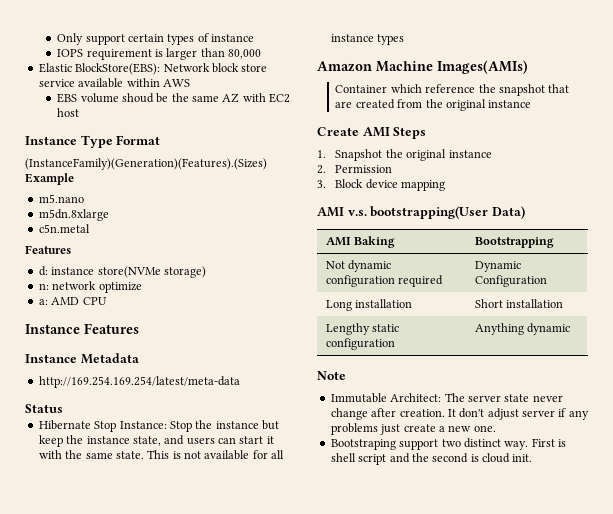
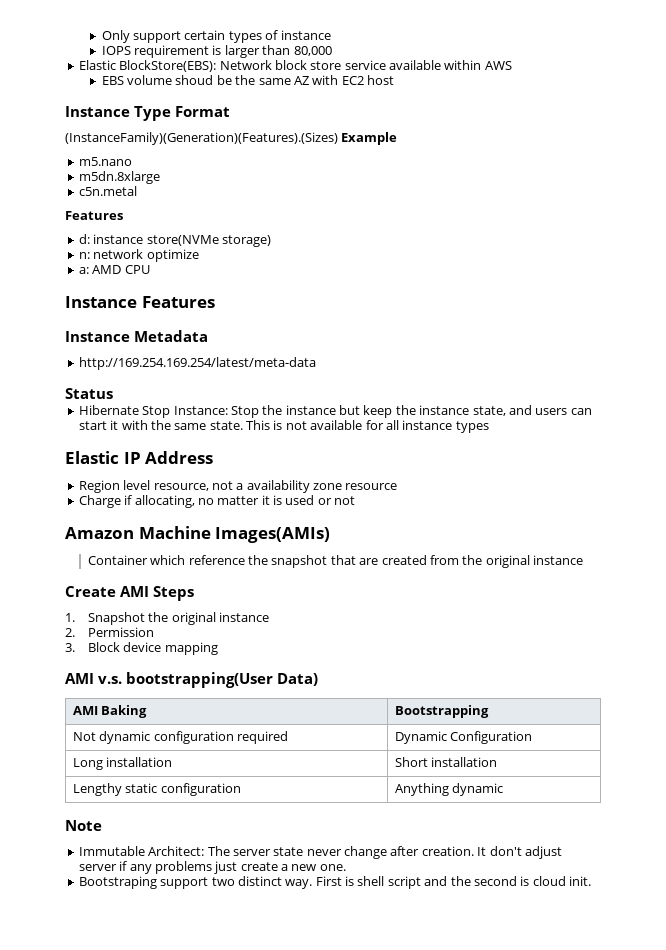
+ Elastic IP Address
+ Region level resource, not a availability zone resource
+ Charge if allocating, no matter it is used or not

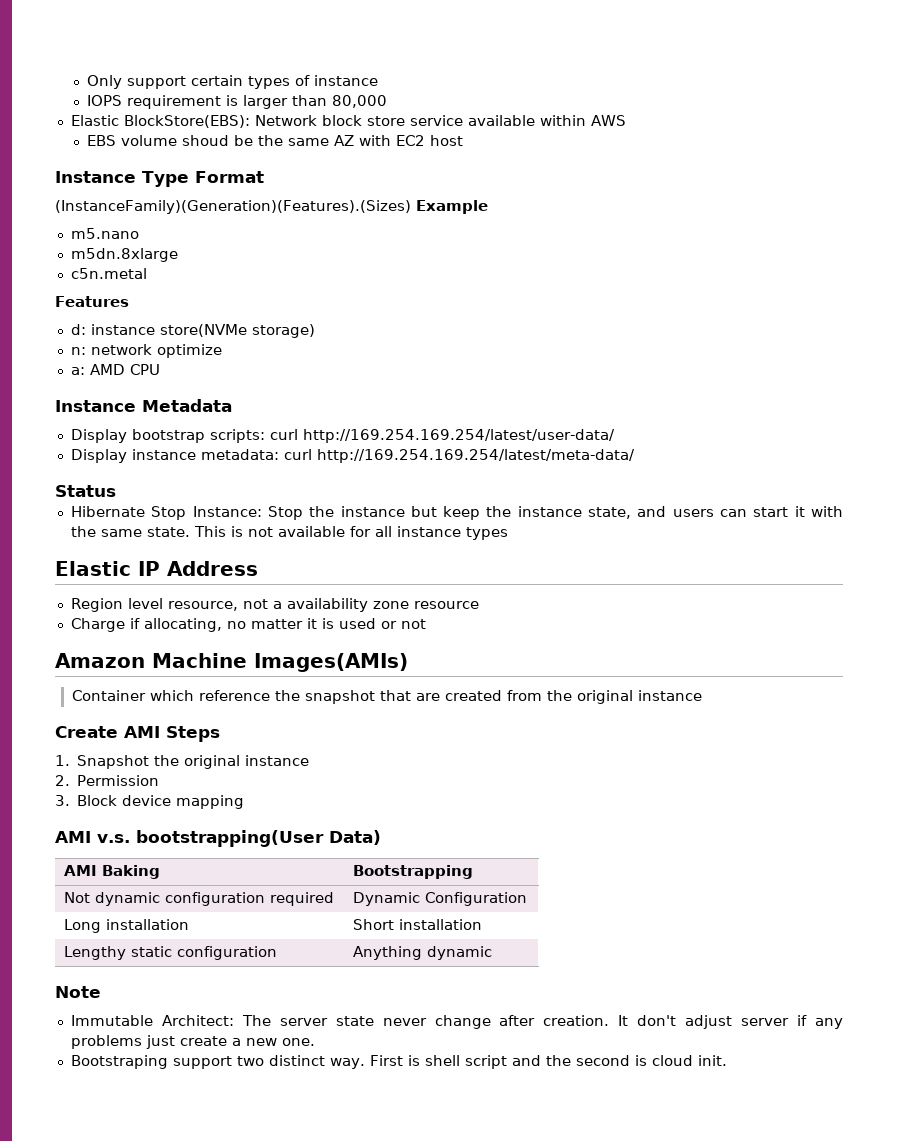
- Instance Features
- http://169.254.169.254/latest/meta-data
+ Display bootstrap scripts: curl http://169.254.169.254/latest/user-data/
+ Display instance metadata: curl http://169.254.169.254/latest/meta-data/

